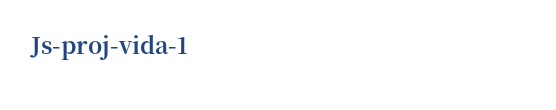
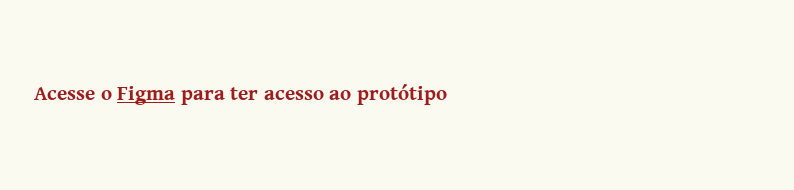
- Js-proj-vida-1
+ Acesse o Figma para ter acesso ao protótipo

